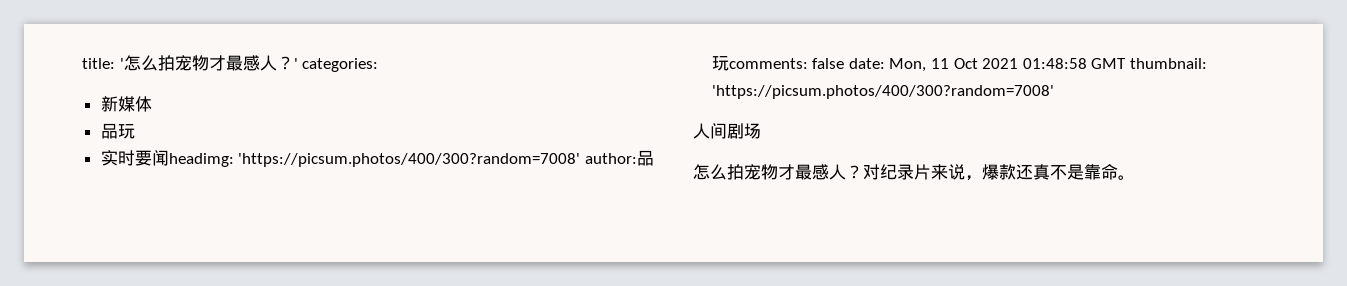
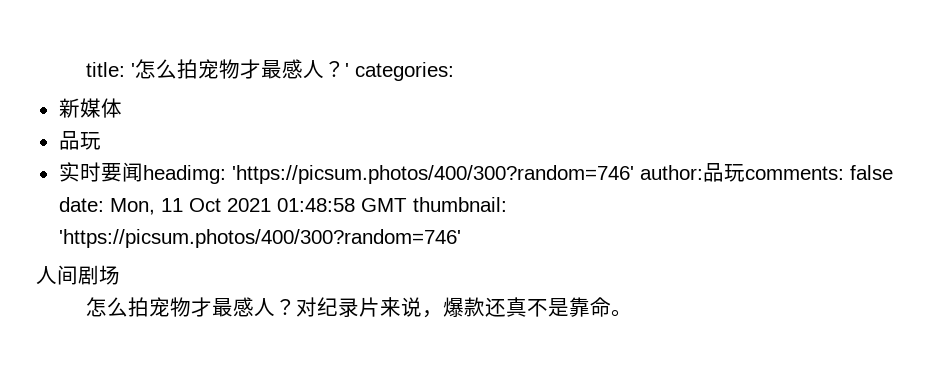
- 实时要闻headimg: 'https://picsum.photos/400/300?random=7008' author:品玩comments: false date: Mon, 11 Oct 2021 01:48:58 GMT thumbnail: 'https://picsum.photos/400/300?random=7008'
+ 实时要闻headimg: 'https://picsum.photos/400/300?random=746' author:品玩comments: false date: Mon, 11 Oct 2021 01:48:58 GMT thumbnail: 'https://picsum.photos/400/300?random=746'

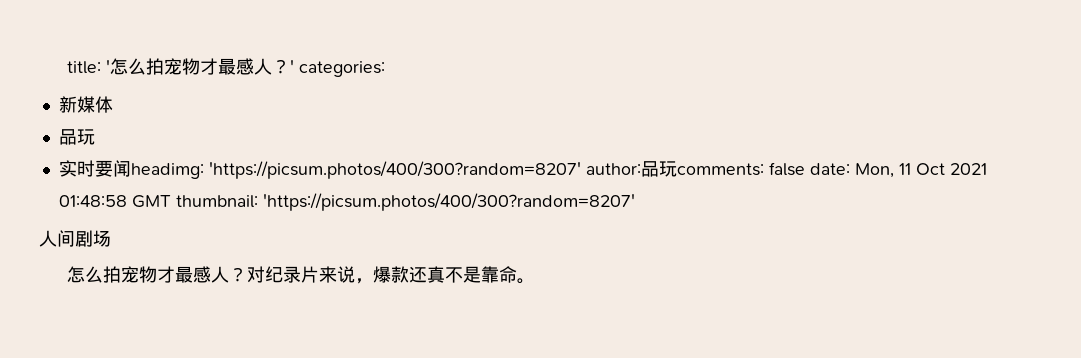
- 实时要闻headimg: 'https://picsum.photos/400/300?random=746' author:品玩comments: false date: Mon, 11 Oct 2021 01:48:58 GMT thumbnail: 'https://picsum.photos/400/300?random=746'
+ 实时要闻headimg: 'https://picsum.photos/400/300?random=8207' author:品玩comments: false date: Mon, 11 Oct 2021 01:48:58 GMT thumbnail: 'https://picsum.photos/400/300?random=8207'

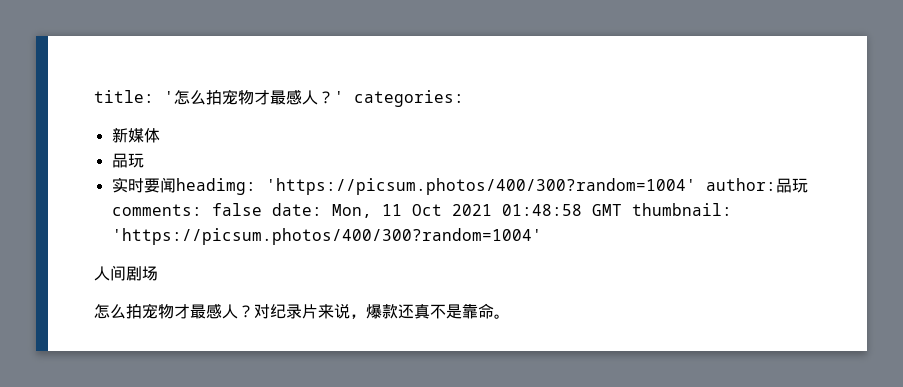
- 实时要闻headimg: 'https://picsum.photos/400/300?random=8207' author:品玩comments: false date: Mon, 11 Oct 2021 01:48:58 GMT thumbnail: 'https://picsum.photos/400/300?random=8207'
+ 实时要闻headimg: 'https://picsum.photos/400/300?random=1004' author:品玩comments: false date: Mon, 11 Oct 2021 01:48:58 GMT thumbnail: 'https://picsum.photos/400/300?random=1004'

